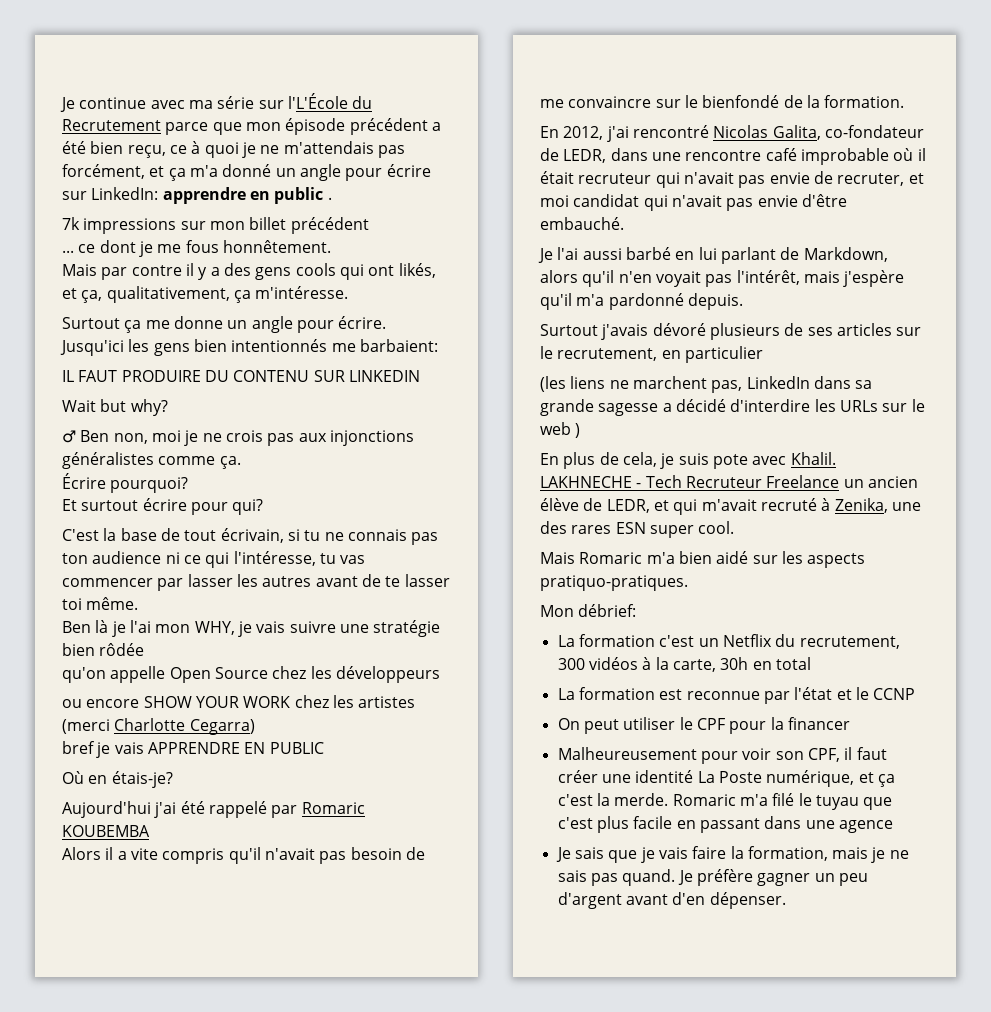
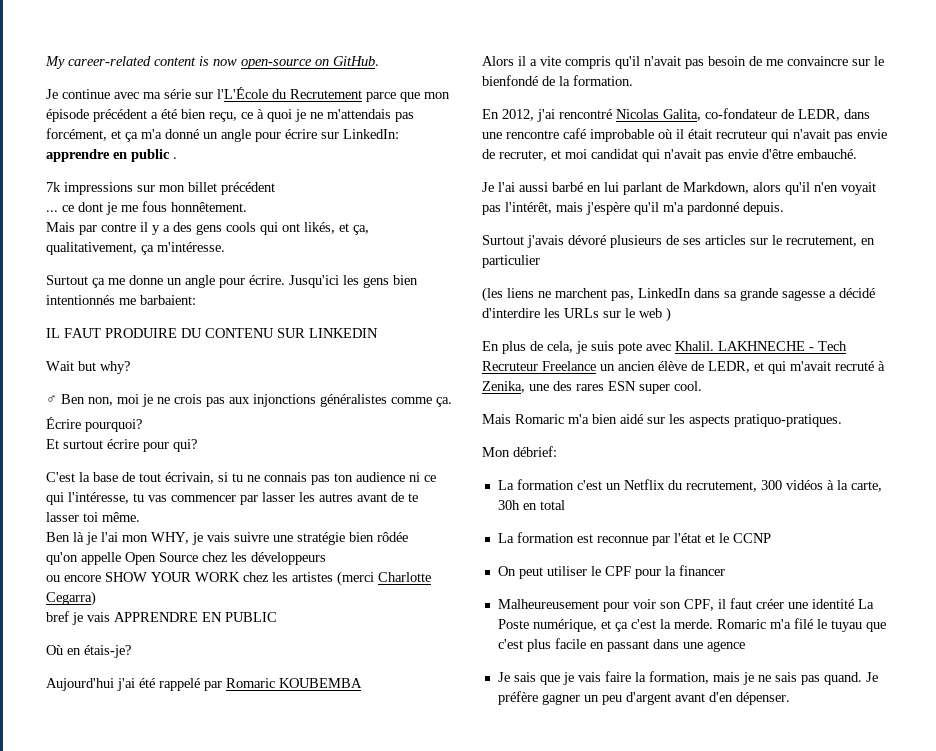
+ My career-related content is now open-source on GitHub.

